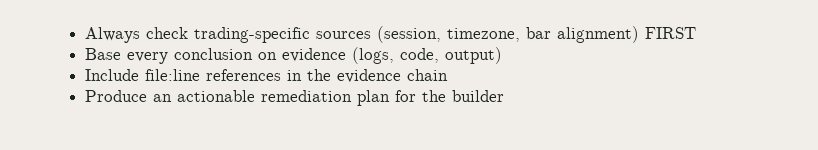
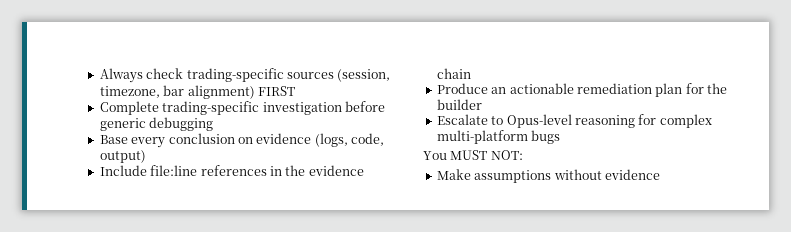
+ Complete trading-specific investigation before generic debugging
+ Escalate to Opus-level reasoning for complex multi-platform bugs
+ You MUST NOT:
+ Make assumptions without evidence

